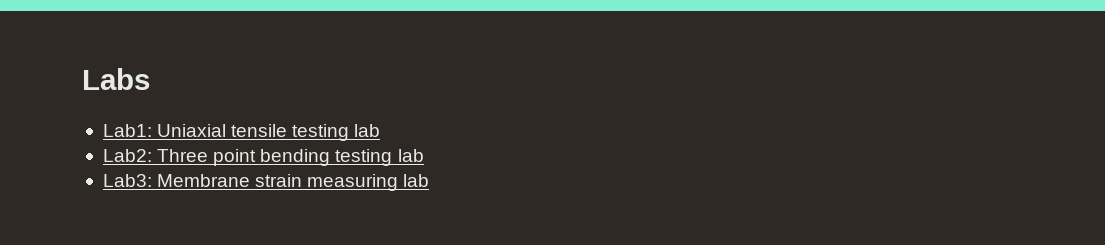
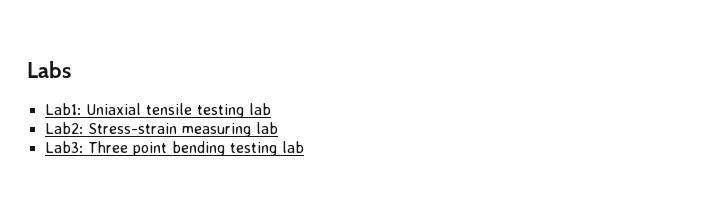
- Lab2: Three point bending testing lab
+ Lab2: Stress-strain measuring lab
+ Lab3: Three point bending testing lab
- Lab3: Membrane strain measuring lab

